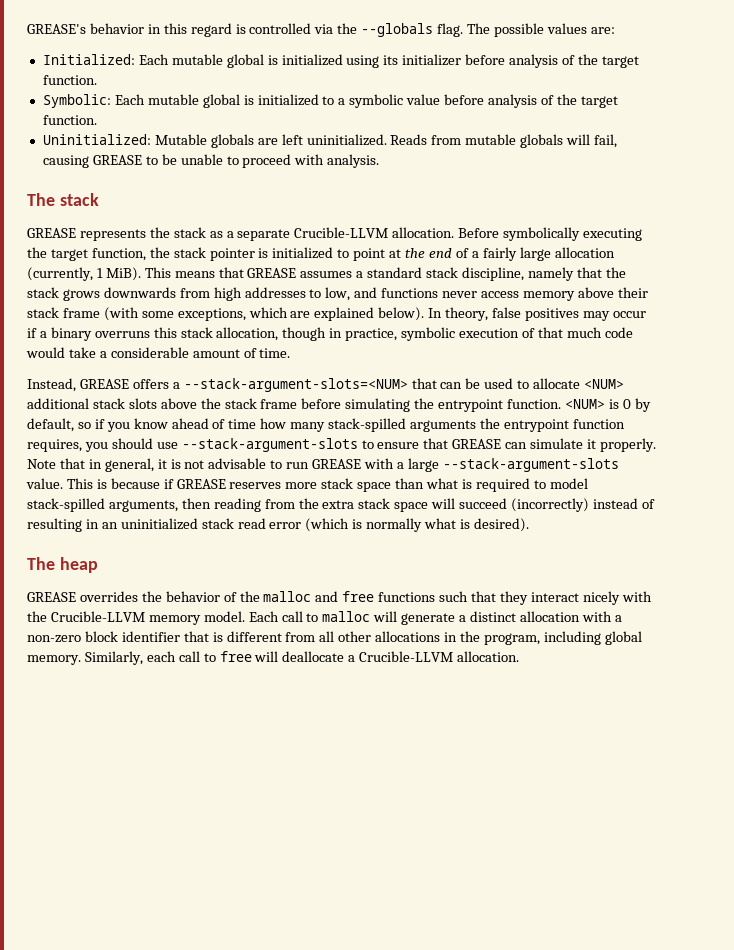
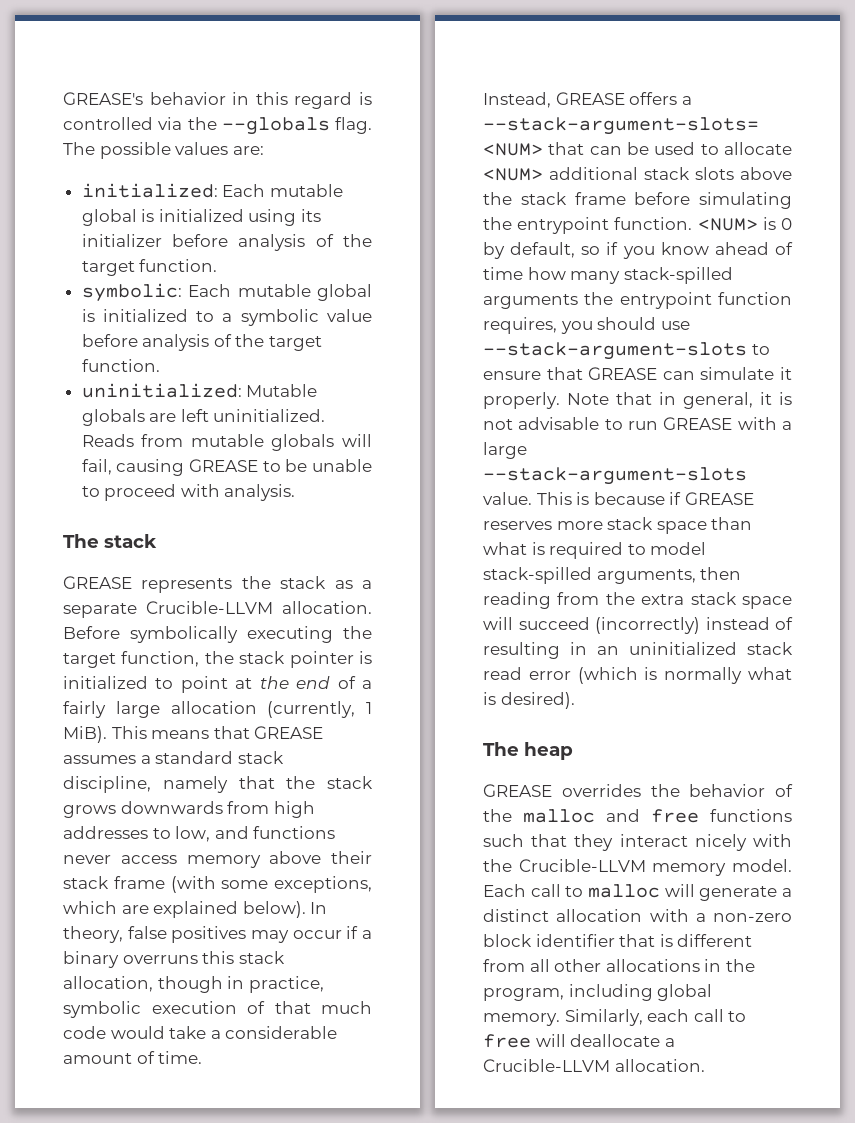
- Initialized: Each mutable global is initialized using its initializer before analysis of the target function.
+ initialized: Each mutable global is initialized using its initializer before analysis of the target function.
- Symbolic: Each mutable global is initialized to a symbolic value before analysis of the target function.
+ symbolic: Each mutable global is initialized to a symbolic value before analysis of the target function.
- Uninitialized: Mutable globals are left uninitialized.
+ uninitialized: Mutable globals are left uninitialized.

